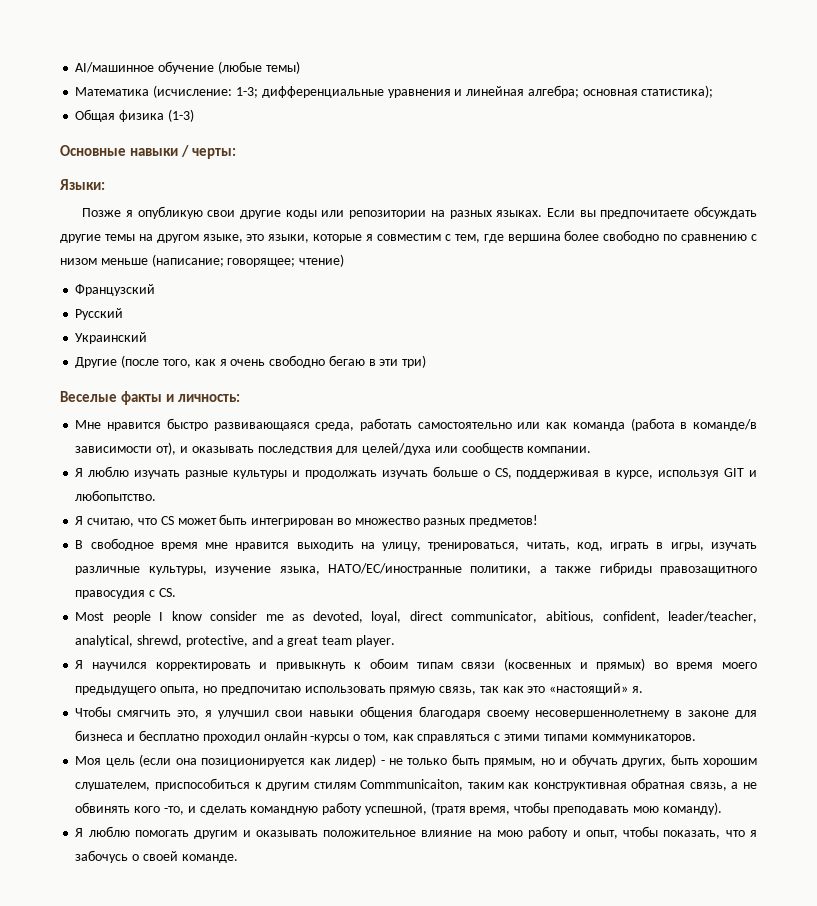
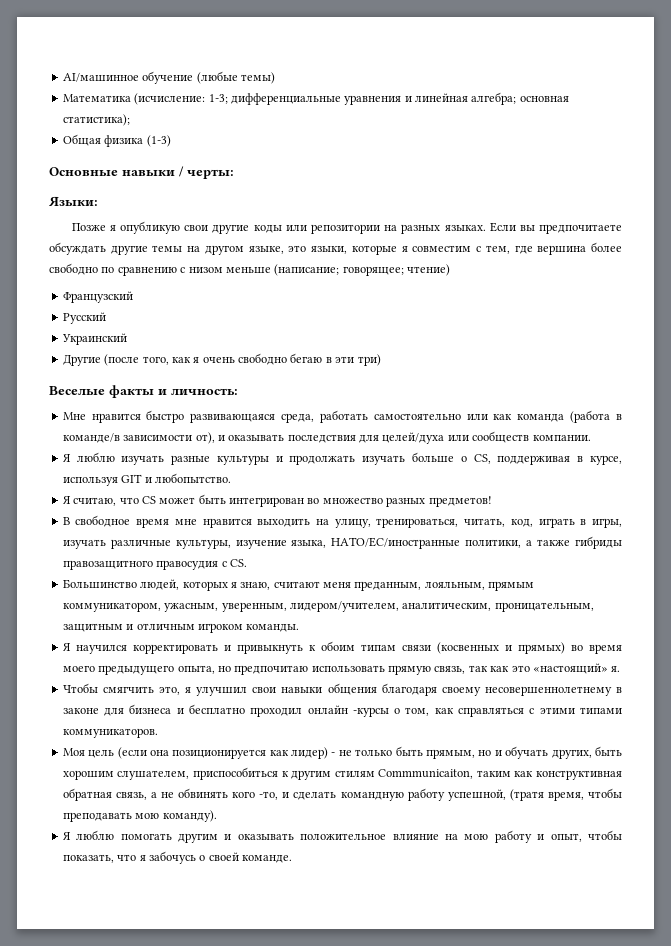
- Most people I know consider me as devoted, loyal, direct communicator, abitious, confident, leader/teacher, analytical, shrewd, protective, and a great team player.
+ Большинство людей, которых я знаю, считают меня преданным, лояльным, прямым коммуникатором, ужасным, уверенным, лидером/учителем, аналитическим, проницательным, защитным и отличным игроком команды.

